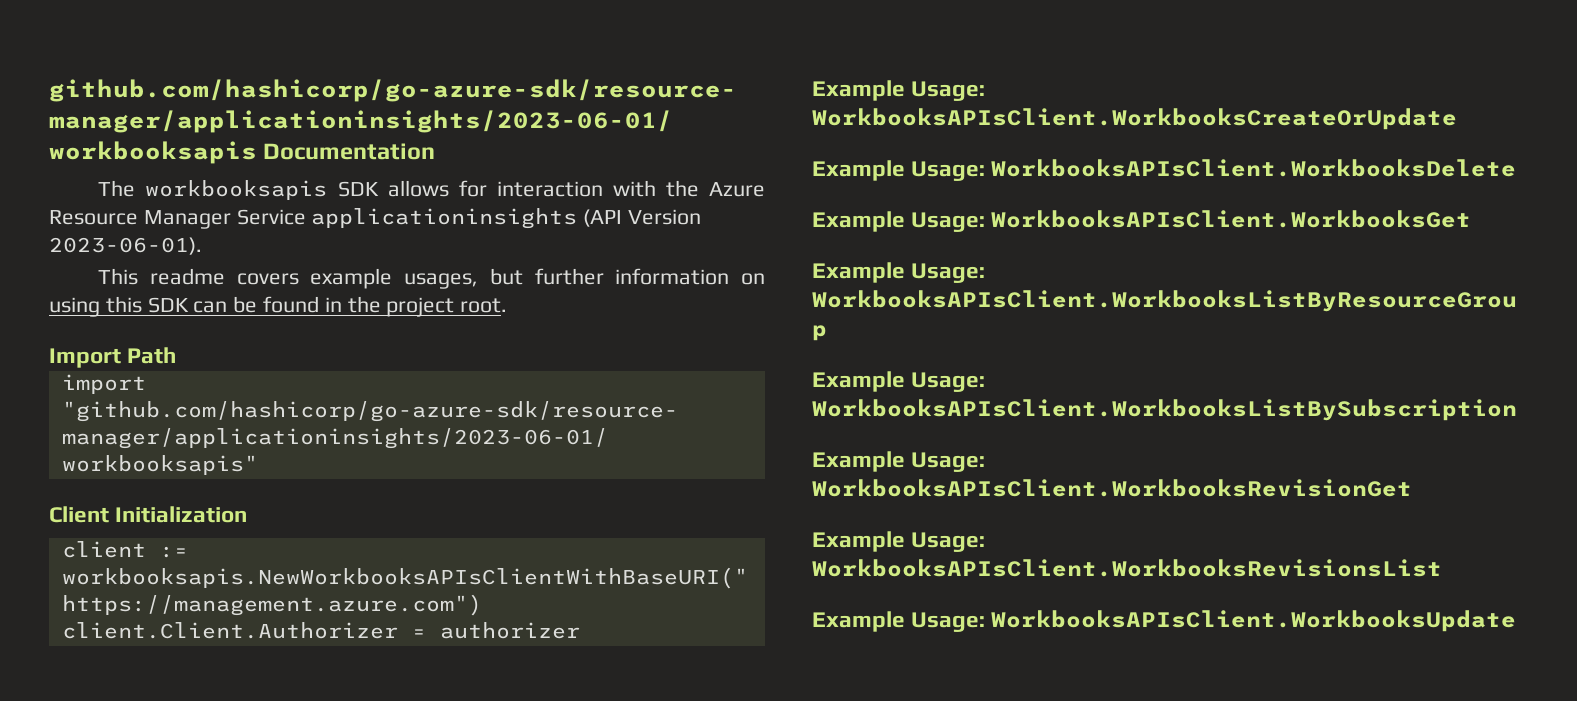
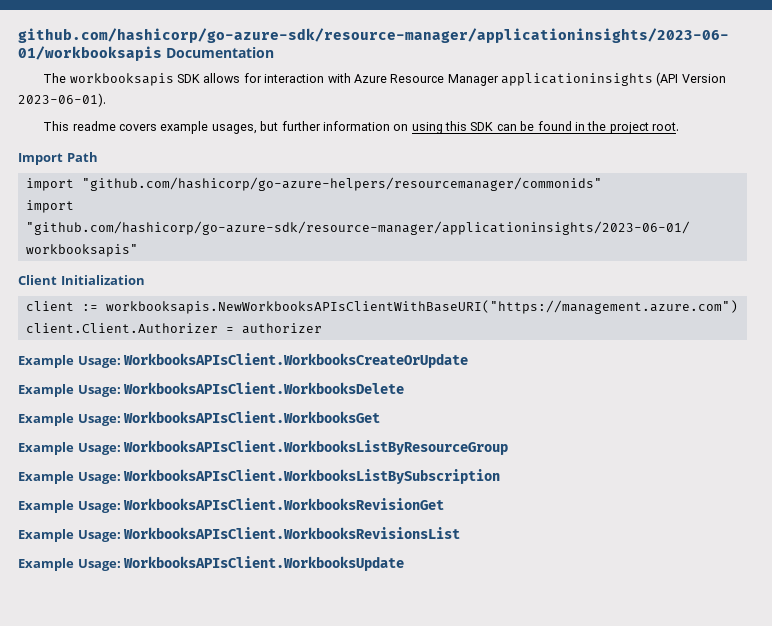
- The workbooksapis SDK allows for interaction with the Azure Resource Manager Service applicationinsights (API Version 2023-06-01).
+ The workbooksapis SDK allows for interaction with Azure Resource Manager applicationinsights (API Version 2023-06-01).
+ import "github.com/hashicorp/go-azure-helpers/resourcemanager/commonids"

